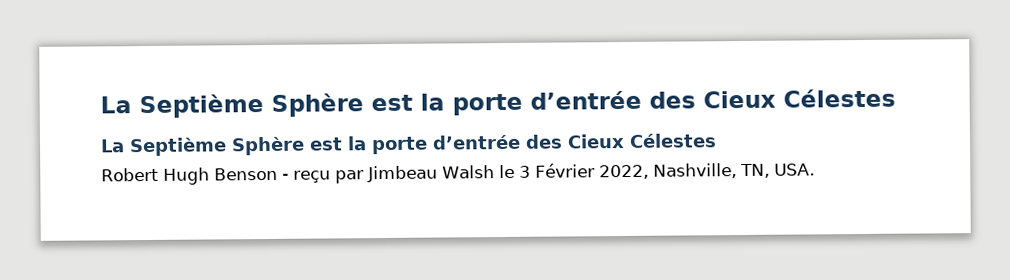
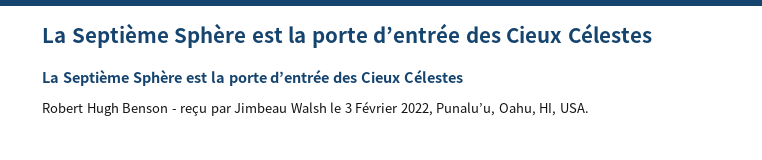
- Robert Hugh Benson - reçu par Jimbeau Walsh le 3 Février 2022, Nashville, TN, USA.
+ Robert Hugh Benson - reçu par Jimbeau Walsh le 3 Février 2022, Punalu’u, Oahu, HI, USA.

